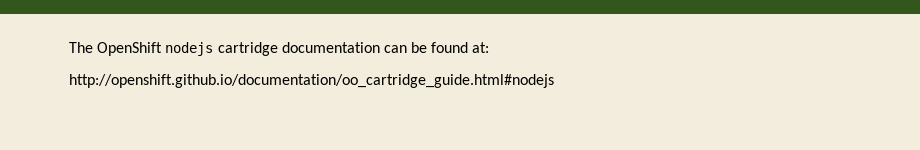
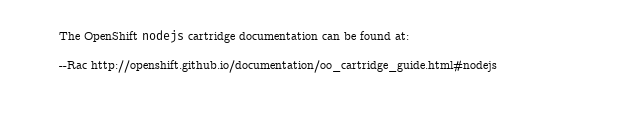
- http://openshift.github.io/documentation/oo_cartridge_guide.html#nodejs
+ --Rac http://openshift.github.io/documentation/oo_cartridge_guide.html#nodejs

